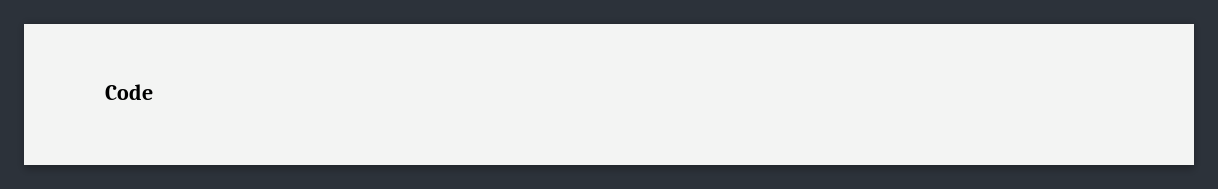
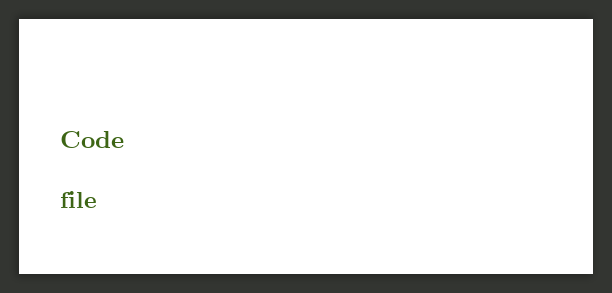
+ file

